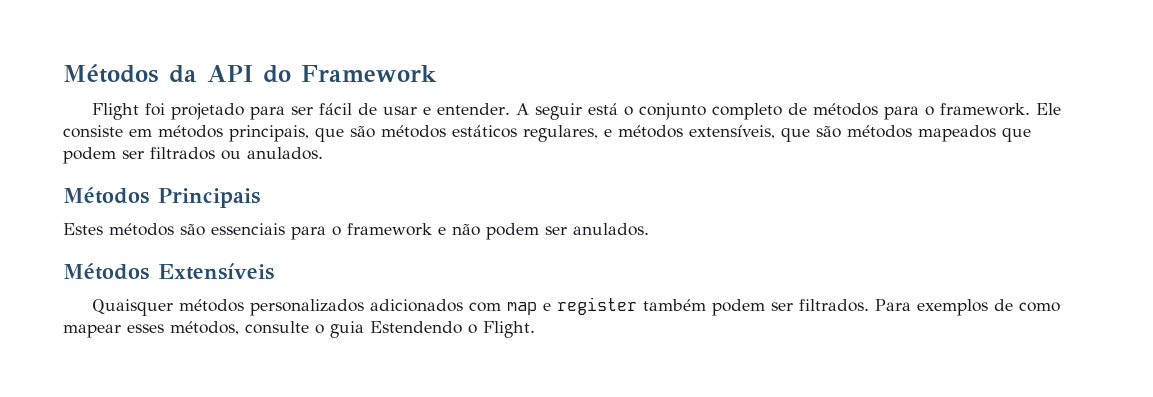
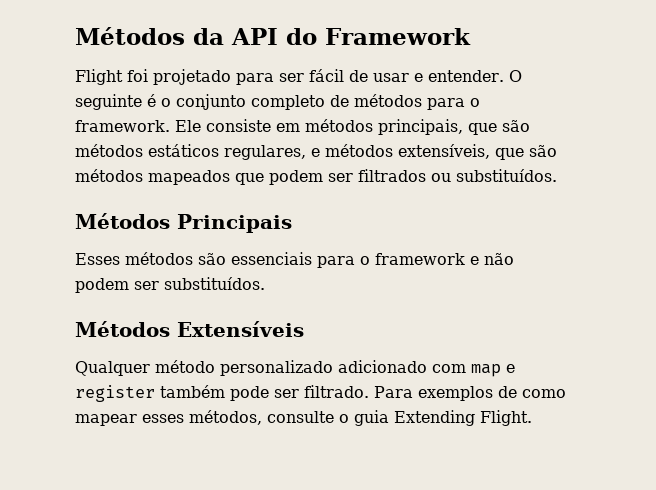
- A seguir está o conjunto completo de métodos para o framework.
+ O seguinte é o conjunto completo de métodos para o framework.
- Ele consiste em métodos principais, que são métodos estáticos regulares, e métodos extensíveis, que são métodos mapeados que podem ser filtrados ou anulados.
+ Ele consiste em métodos principais, que são métodos estáticos regulares, e métodos extensíveis, que são métodos mapeados que podem ser filtrados ou substituídos.
- Estes métodos são essenciais para o framework e não podem ser anulados.
+ Esses métodos são essenciais para o framework e não podem ser substituídos.
- Quaisquer métodos personalizados adicionados com map e register também podem ser filtrados.
+ Qualquer método personalizado adicionado com map e register também pode ser filtrado.
- Para exemplos de como mapear esses métodos, consulte o guia Estendendo o Flight.
+ Para exemplos de como mapear esses métodos, consulte o guia Extending Flight.

